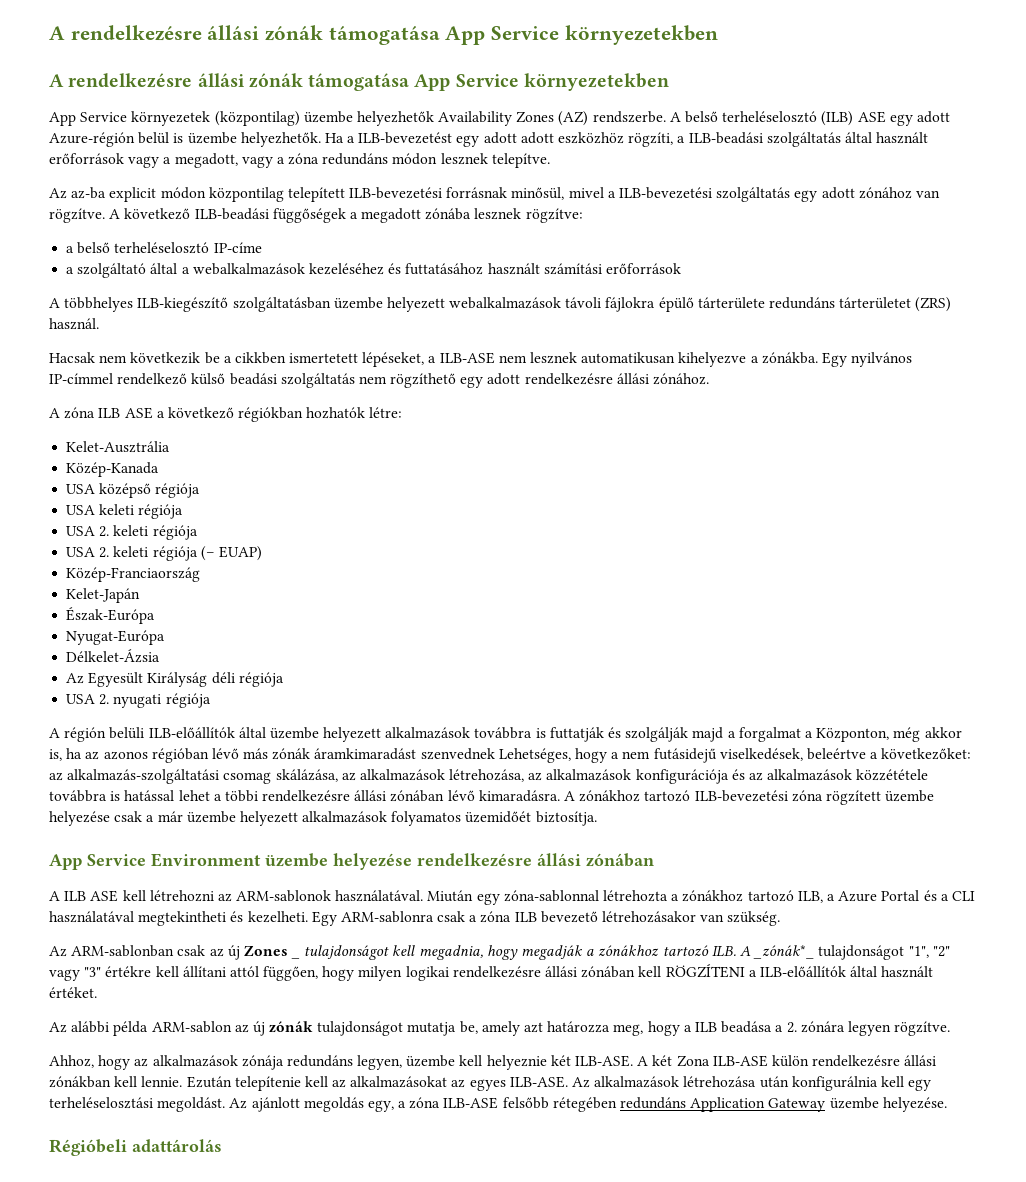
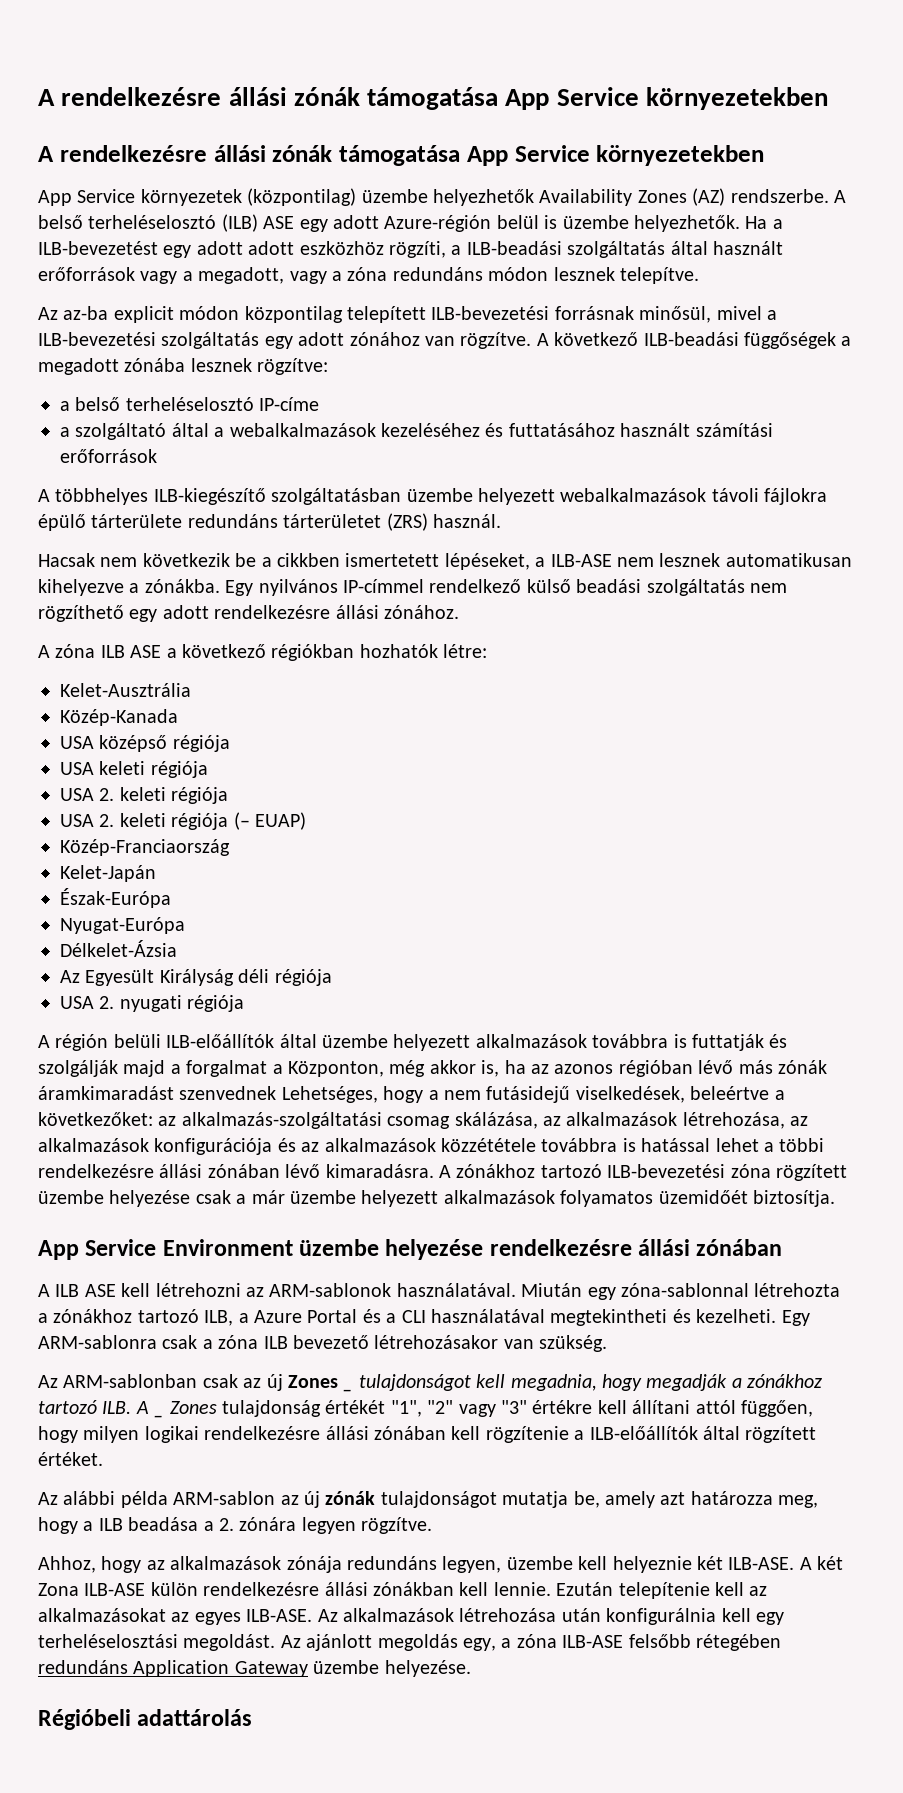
- Az ARM-sablonban csak az új Zones _ tulajdonságot kell megadnia, hogy megadják a zónákhoz tartozó ILB. A _zónák*_ tulajdonságot "1", "2" vagy "3" értékre kell állítani attól függően, hogy milyen logikai rendelkezésre állási zónában kell RÖGZÍTENI a ILB-előállítók által használt értéket.
+ Az ARM-sablonban csak az új Zones _ tulajdonságot kell megadnia, hogy megadják a zónákhoz tartozó ILB. A _ Zones tulajdonság értékét "1", "2" vagy "3" értékre kell állítani attól függően, hogy milyen logikai rendelkezésre állási zónában kell rögzítenie a ILB-előállítók által rögzített értéket.

